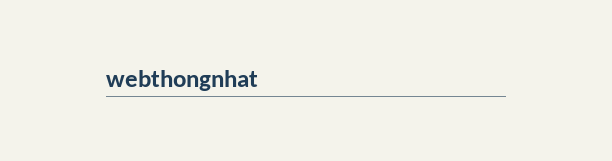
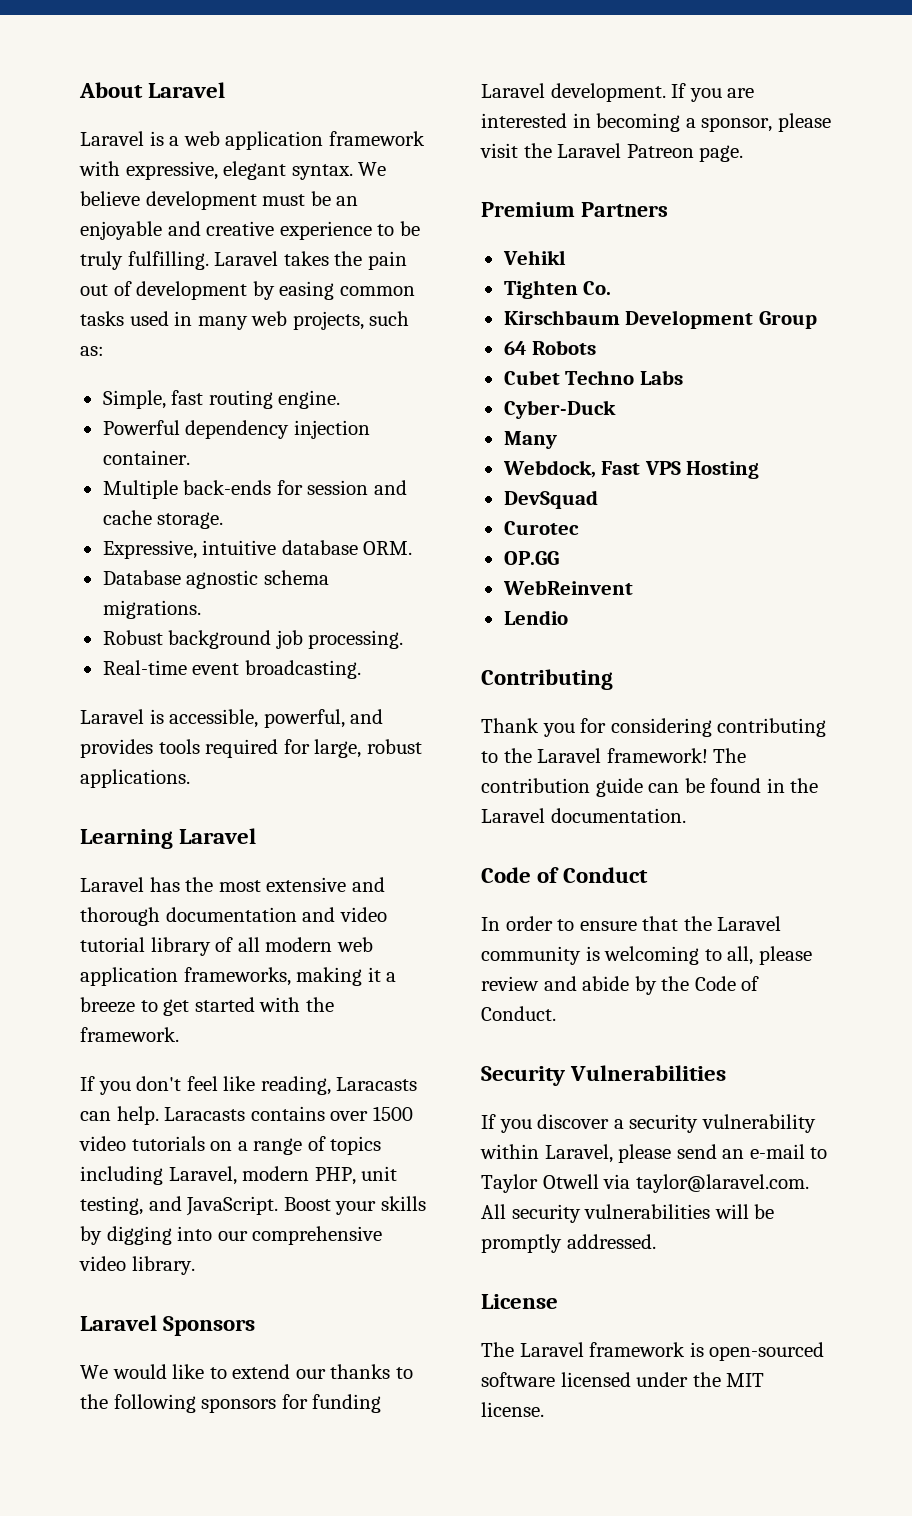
- webthongnhat
+ About Laravel
+ Laravel is a web application framework with expressive, elegant syntax. We believe development must be an enjoyable and creative experience to be truly fulfilling. Laravel takes the pain out of development by easing common tasks used in many web projects, such as:
+ Simple, fast routing engine.
+ Powerful dependency injection container.
+ Multiple back-ends for session and cache storage.
+ Expressive, intuitive database ORM.
+ Database agnostic schema migrations.
+ Robust background job processing.
+ Real-time event broadcasting.
+ Laravel is accessible, powerful, and provides tools required for large, robust applications.
+ Learning Laravel
+ Laravel has the most extensive and thorough documentation and video tutorial library of all modern web application frameworks, making it a breeze to get started with the framework.
+ If you don't feel like reading, Laracasts can help. Laracasts contains over 1500 video tutorials on a range of topics including Laravel, modern PHP, unit testing, and JavaScript. Boost your skills by digging into our comprehensive video library.
+ Laravel Sponsors
+ We would like to extend our thanks to the following sponsors for funding Laravel development. If you are interested in becoming a sponsor, please visit the Laravel Patreon page.
+ Premium Partners
+ Vehikl
+ Tighten Co.
+ Kirschbaum Development Group
+ 64 Robots
+ Cubet Techno Labs
+ Cyber-Duck
+ Many
+ Webdock, Fast VPS Hosting
+ DevSquad
+ Curotec
+ OP.GG
+ WebReinvent
+ Lendio
+ Contributing
+ Thank you for considering contributing to the Laravel framework! The contribution guide can be found in the Laravel documentation.
+ Code of Conduct
+ In order to ensure that the Laravel community is welcoming to all, please review and abide by the Code of Conduct.
+ Security Vulnerabilities
+ If you discover a security vulnerability within Laravel, please send an e-mail to Taylor Otwell via taylor@laravel.com. All security vulnerabilities will be promptly addressed.
+ License
+ The Laravel framework is open-sourced software licensed under the MIT license.

